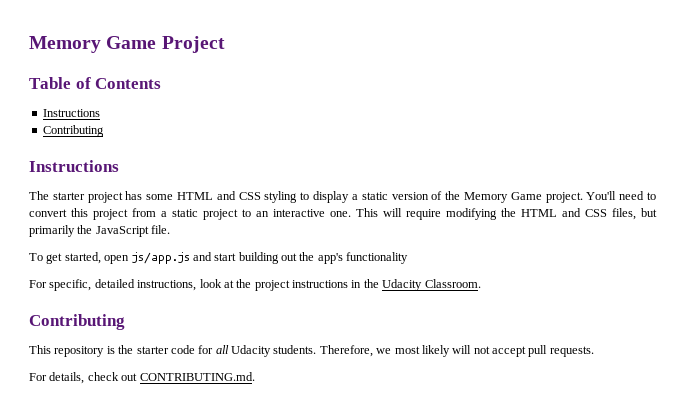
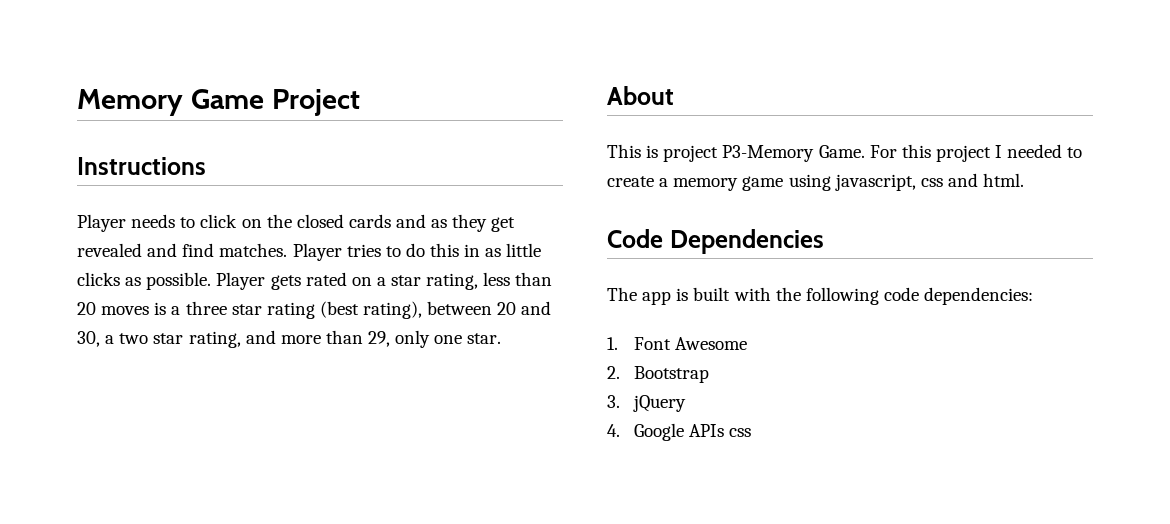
- Table of Contents
  Instructions
- Contributing
- Instructions
- The starter project has some HTML and CSS styling to display a static version of the Memory Game project. You'll need to convert this project from a static project to an interactive one. This will require modifying the HTML and CSS files, but primarily the JavaScript file.
- To get started, open js/app.js and start building out the app's functionality
- For specific, detailed instructions, look at the project instructions in the Udacity Classroom.
- Contributing
- This repository is the starter code for all Udacity students. Therefore, we most likely will not accept pull requests.
- For details, check out CONTRIBUTING.md.
+ Player needs to click on the closed cards and as they get revealed and find matches. Player tries to do this in as little clicks as possible. Player gets rated on a star rating, less than 20 moves is a three star rating (best rating), between 20 and 30, a two star rating, and more than 29, only one star.
+ About
+ This is project P3-Memory Game. For this project I needed to create a memory game using javascript, css and html.
+ Code Dependencies
+ The app is built with the following code dependencies:
+ 1. Font Awesome
+ 2. Bootstrap
+ 3. jQuery
+ 4. Google APIs css

